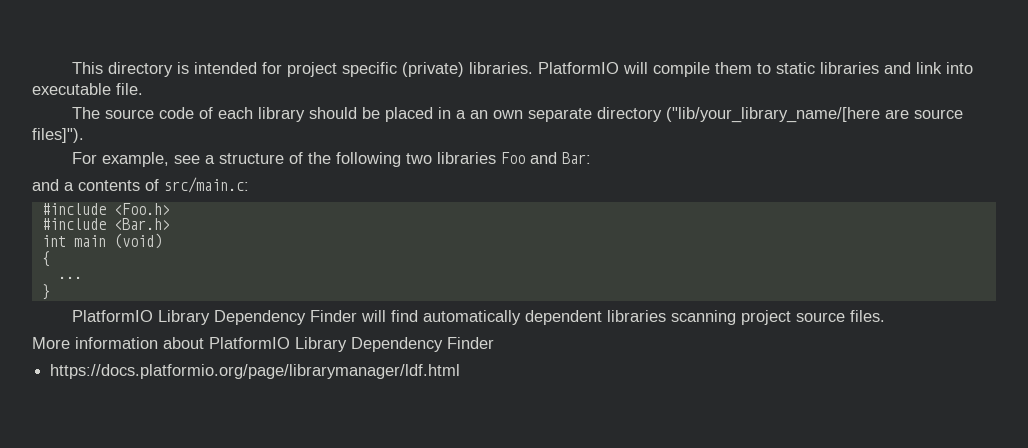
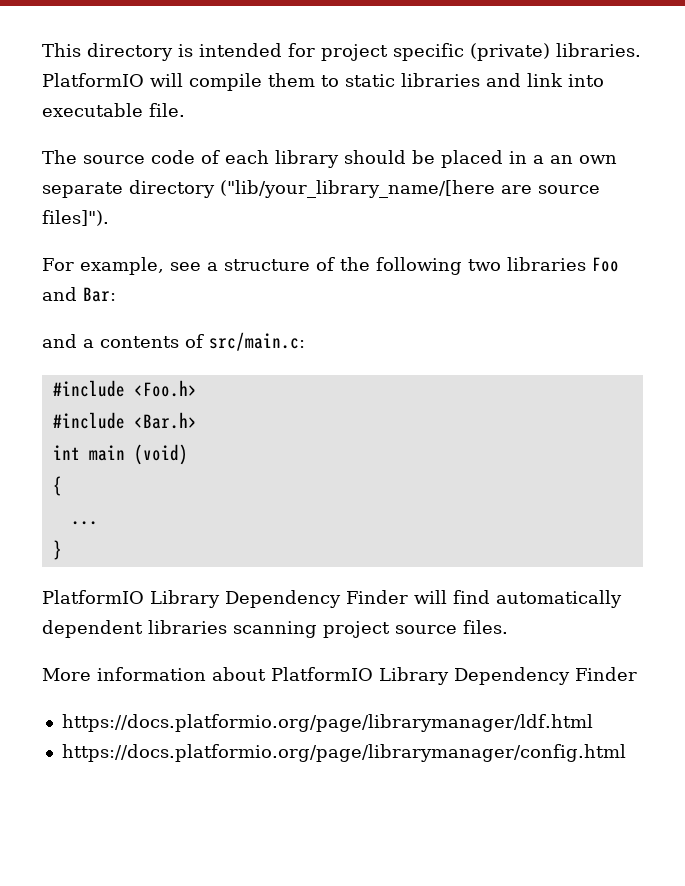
+ https://docs.platformio.org/page/librarymanager/config.html

